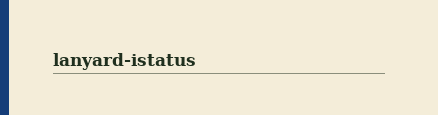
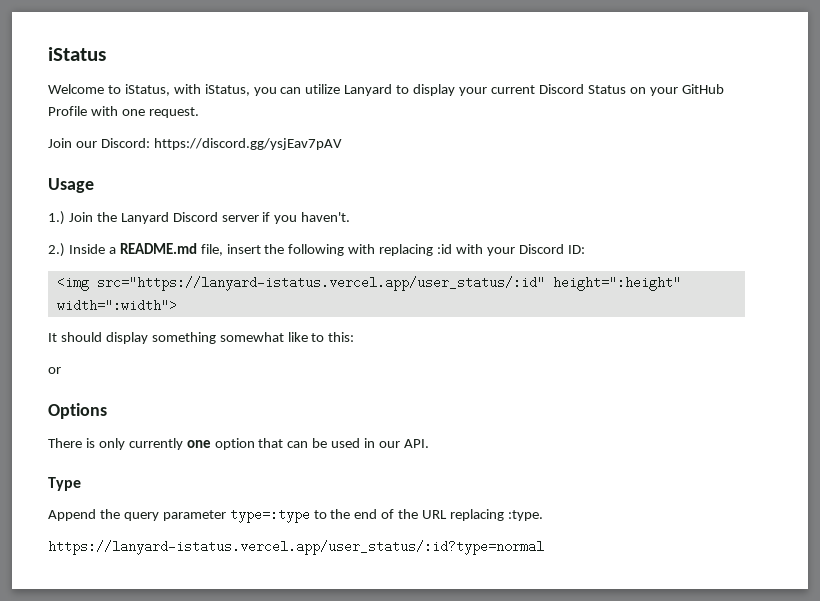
- lanyard-istatus
+ iStatus
+ Welcome to iStatus, with iStatus, you can utilize Lanyard to display your current Discord Status on your GitHub Profile with one request.
+ Join our Discord: https://discord.gg/ysjEav7pAV
+ Usage
+ 1.) Join the Lanyard Discord server if you haven't.
+ 2.) Inside a README.md file, insert the following with replacing :id with your Discord ID:
+ <img src="https://lanyard-istatus.vercel.app/user_status/:id" height=":height" width=":width">
+ It should display something somewhat like to this:
+ or
+ Options
+ There is only currently one option that can be used in our API.
+ Type
+ Append the query parameter type=:type to the end of the URL replacing :type.
+ https://lanyard-istatus.vercel.app/user_status/:id?type=normal

